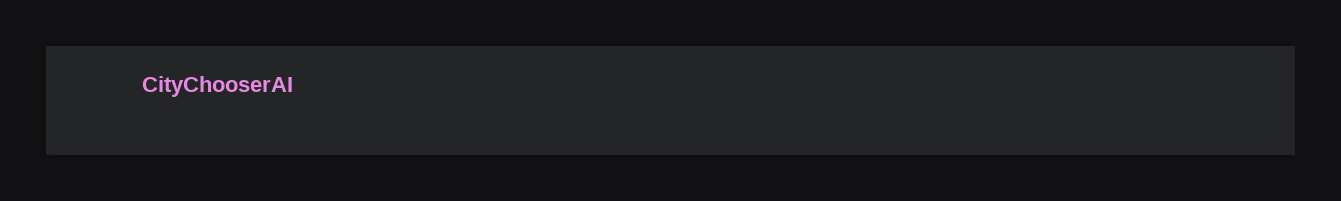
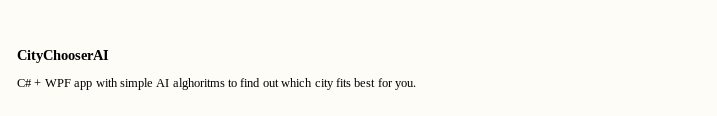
+ C# + WPF app with simple AI alghoritms to find out which city fits best for you.

